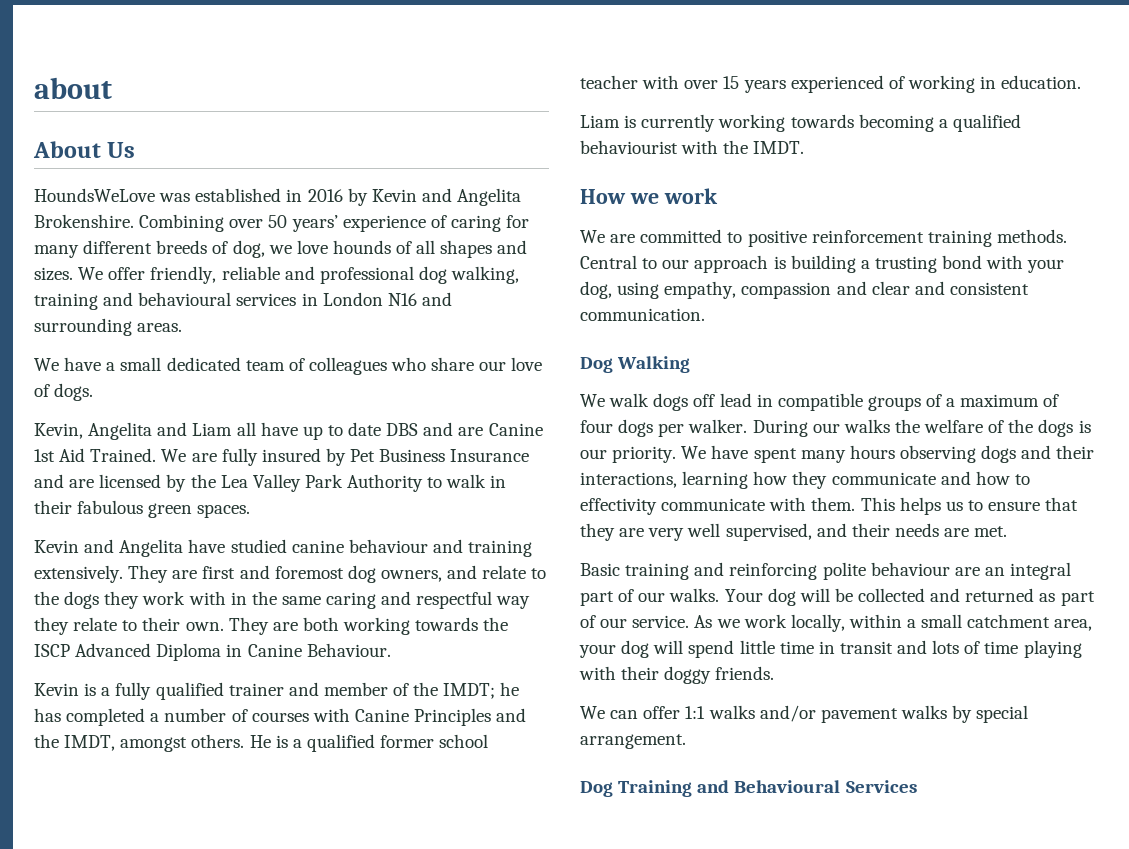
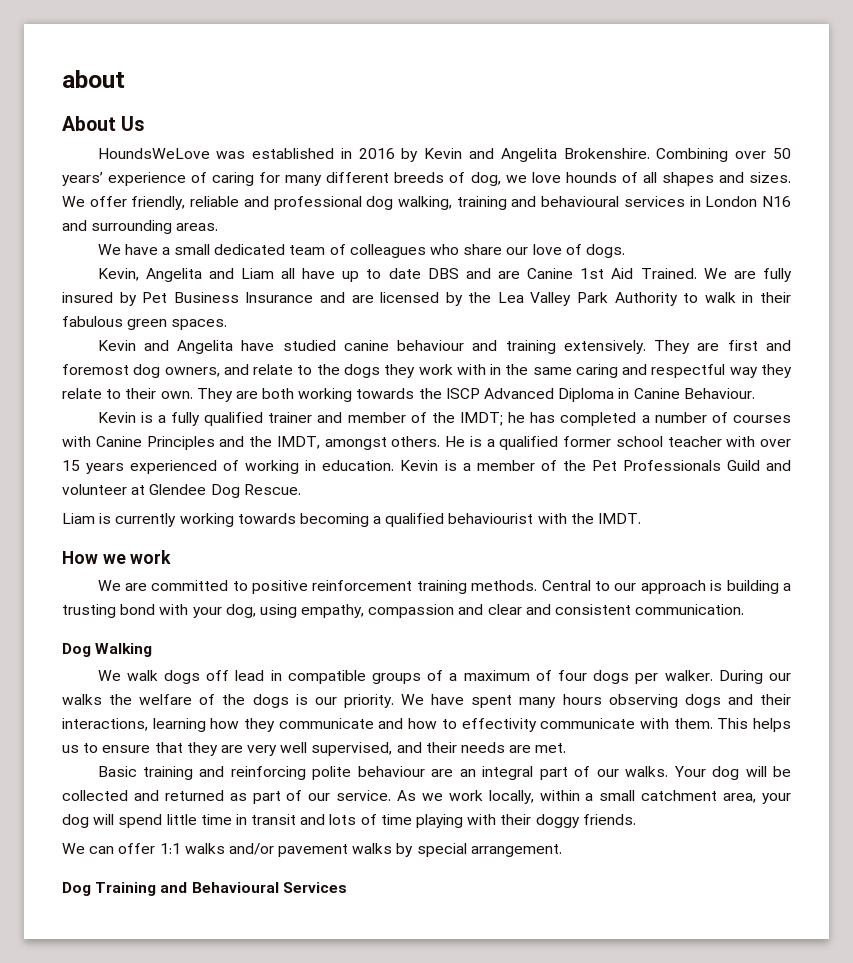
+ Kevin is a member of the Pet Professionals Guild and volunteer at Glendee Dog Rescue.

